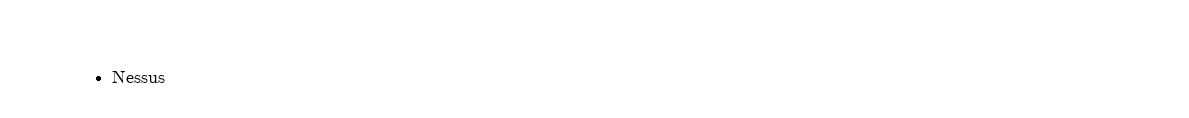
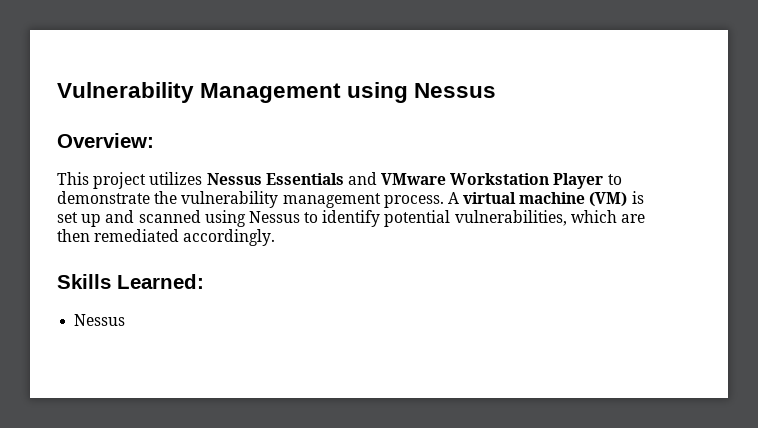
+ Vulnerability Management using Nessus
+ Overview:
+ This project utilizes Nessus Essentials and VMware Workstation Player to demonstrate the vulnerability management process. A virtual machine (VM) is set up and scanned using Nessus to identify potential vulnerabilities, which are then remediated accordingly.
+ Skills Learned:

